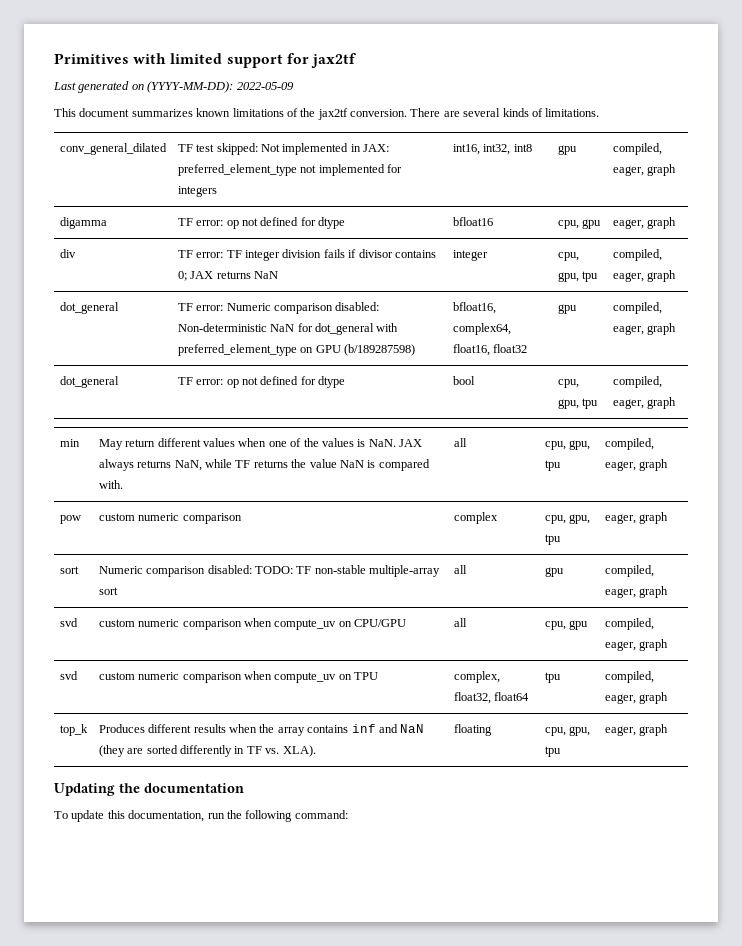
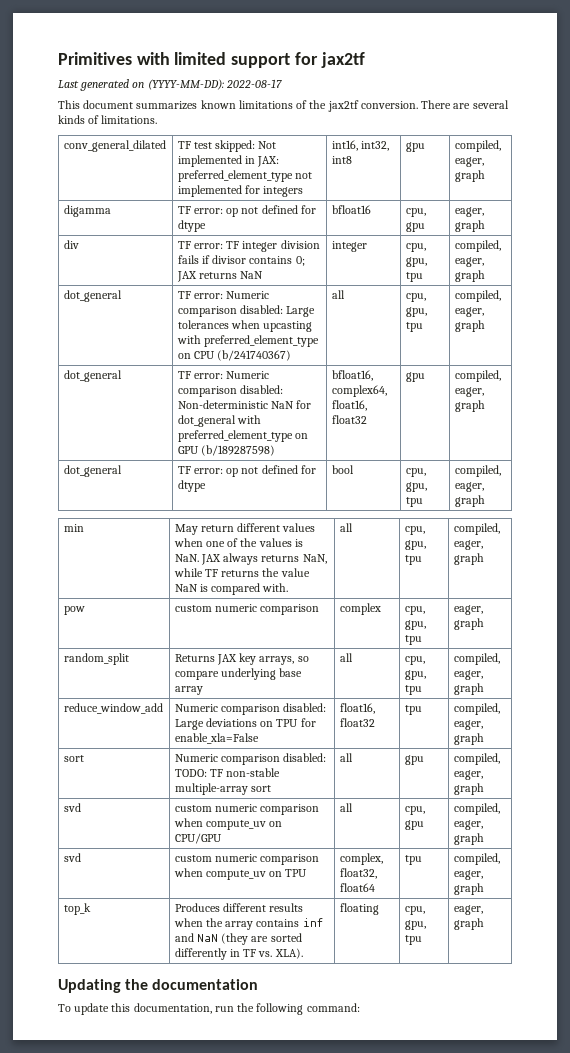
- Last generated on (YYYY-MM-DD): 2022-05-09
+ Last generated on (YYYY-MM-DD): 2022-08-17
+ dot_general | TF error: Numeric comparison disabled: Large tolerances when upcasting with preferred_element_type on CPU (b/241740367) | all | cpu, gpu, tpu | compiled, eager, graph
+ random_split | Returns JAX key arrays, so compare underlying base array | all | cpu, gpu, tpu | compiled, eager, graph
+ reduce_window_add | Numeric comparison disabled: Large deviations on TPU for enable_xla=False | float16, float32 | tpu | compiled, eager, graph

